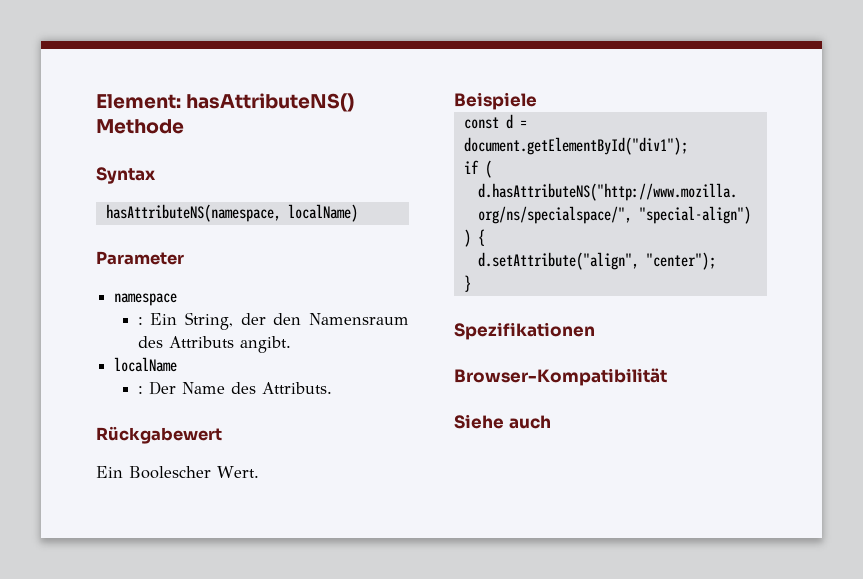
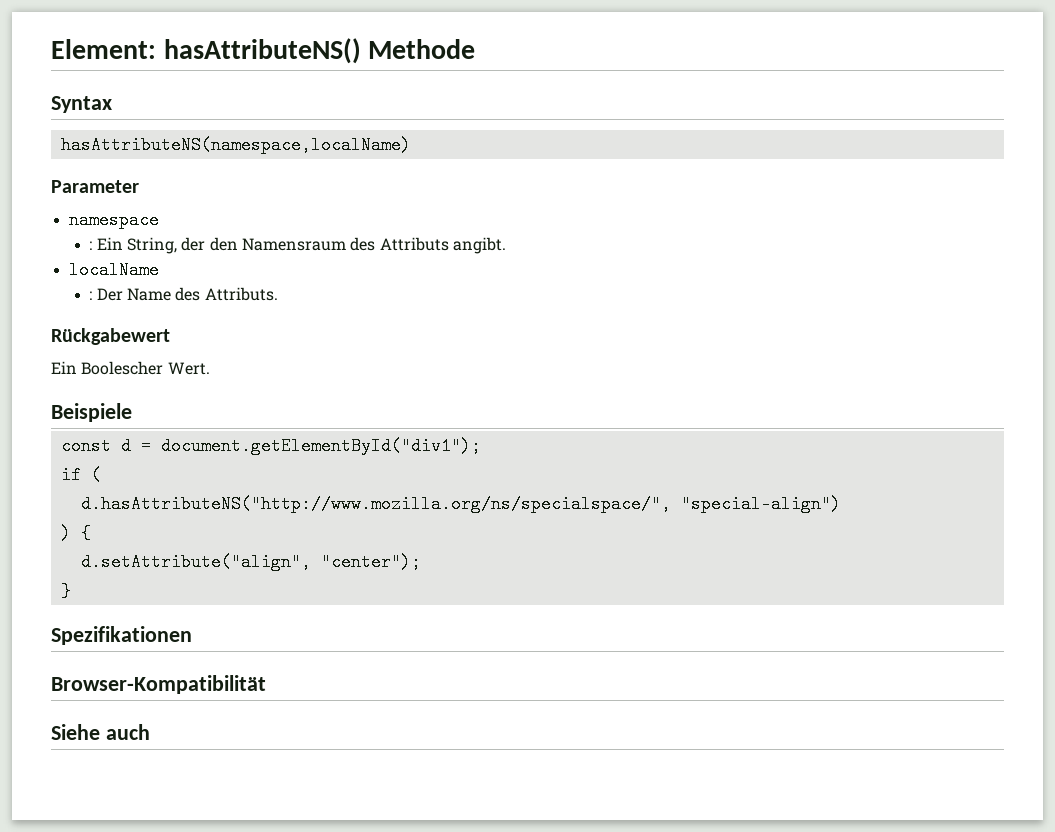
- hasAttributeNS(namespace, localName)
+ hasAttributeNS(namespace,localName)

